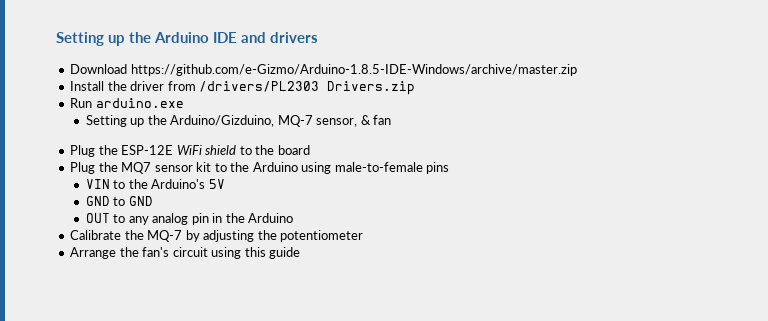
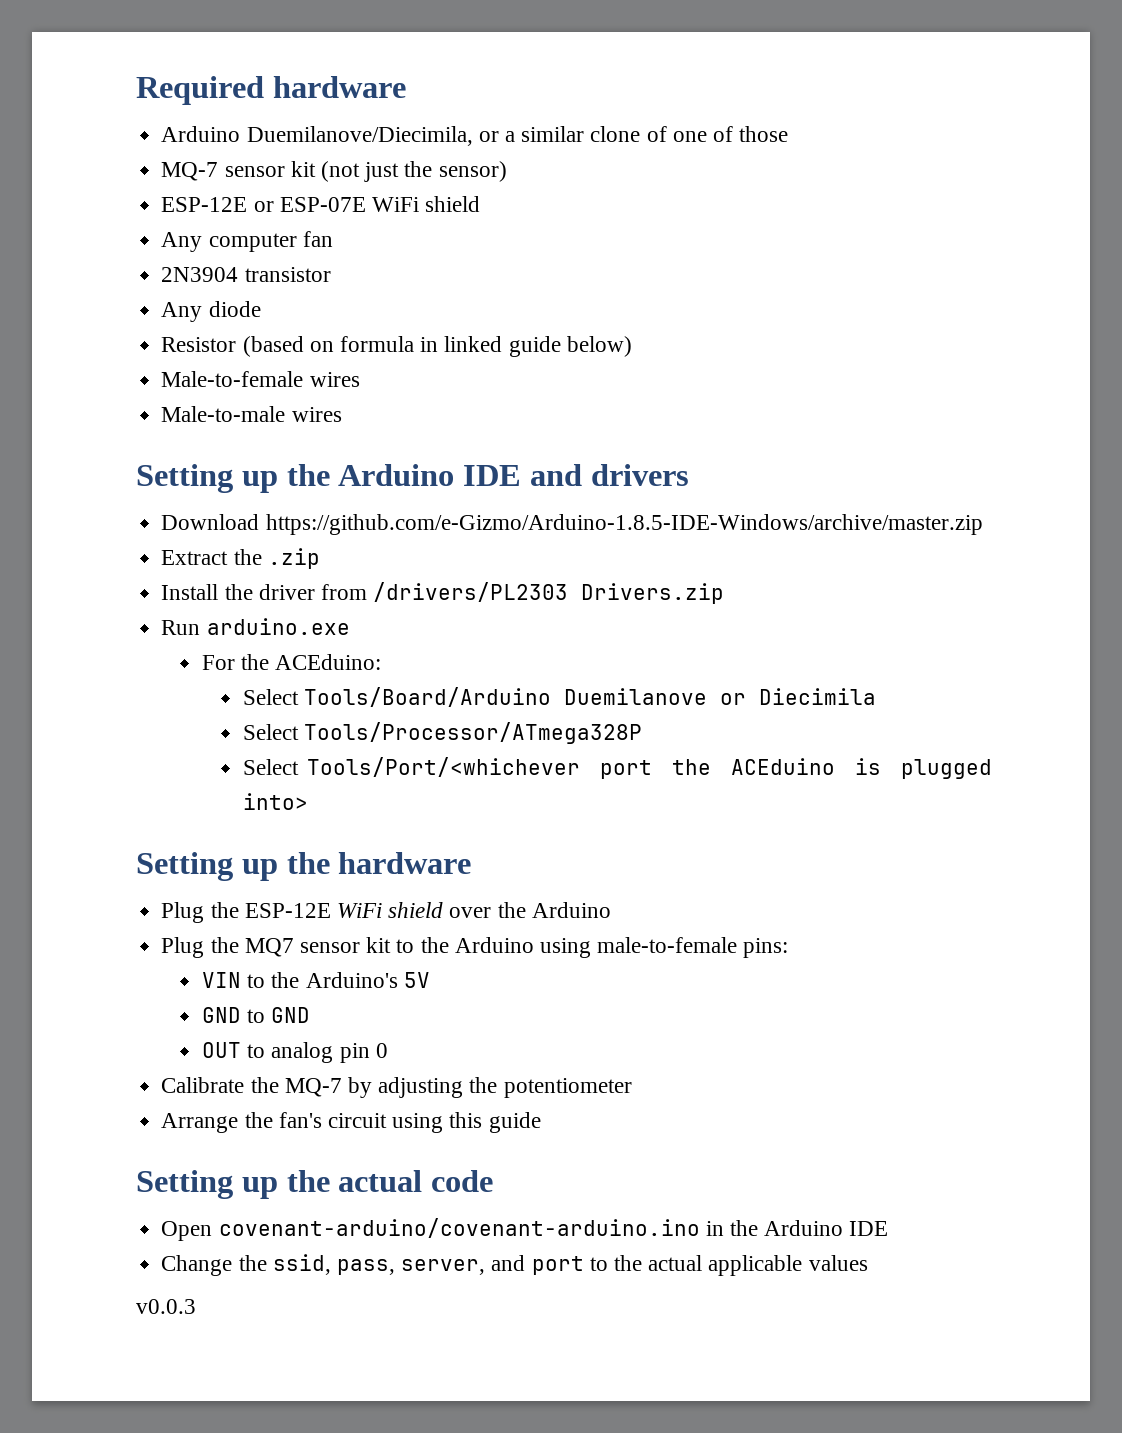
+ Required hardware
+ Arduino Duemilanove/Diecimila, or a similar clone of one of those
+ MQ-7 sensor kit (not just the sensor)
+ ESP-12E or ESP-07E WiFi shield
+ Any computer fan
+ 2N3904 transistor
+ Any diode
+ Resistor (based on formula in linked guide below)
+ Male-to-female wires
+ Male-to-male wires
+ Extract the .zip
- Setting up the Arduino/Gizduino, MQ-7 sensor, & fan
+ For the ACEduino:
+ Select Tools/Board/Arduino Duemilanove or Diecimila
+ Select Tools/Processor/ATmega328P
+ Select Tools/Port/<whichever port the ACEduino is plugged into>
+ Setting up the hardware
- Plug the ESP-12E WiFi shield to the board
+ Plug the ESP-12E WiFi shield over the Arduino
- Plug the MQ7 sensor kit to the Arduino using male-to-female pins
+ Plug the MQ7 sensor kit to the Arduino using male-to-female pins:
- OUT to any analog pin in the Arduino
+ OUT to analog pin 0
+ Setting up the actual code
+ Open covenant-arduino/covenant-arduino.ino in the Arduino IDE
+ Change the ssid, pass, server, and port to the actual applicable values
+ v0.0.3

